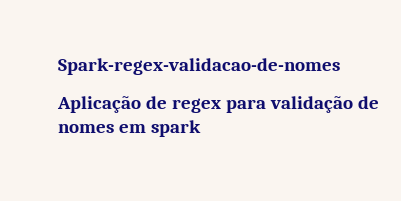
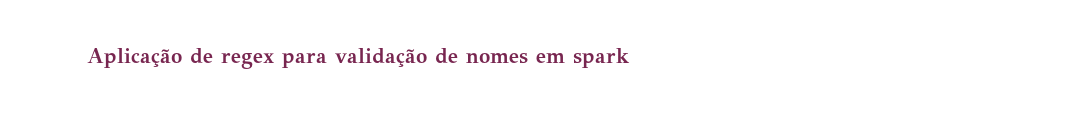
- Spark-regex-validacao-de-nomes

